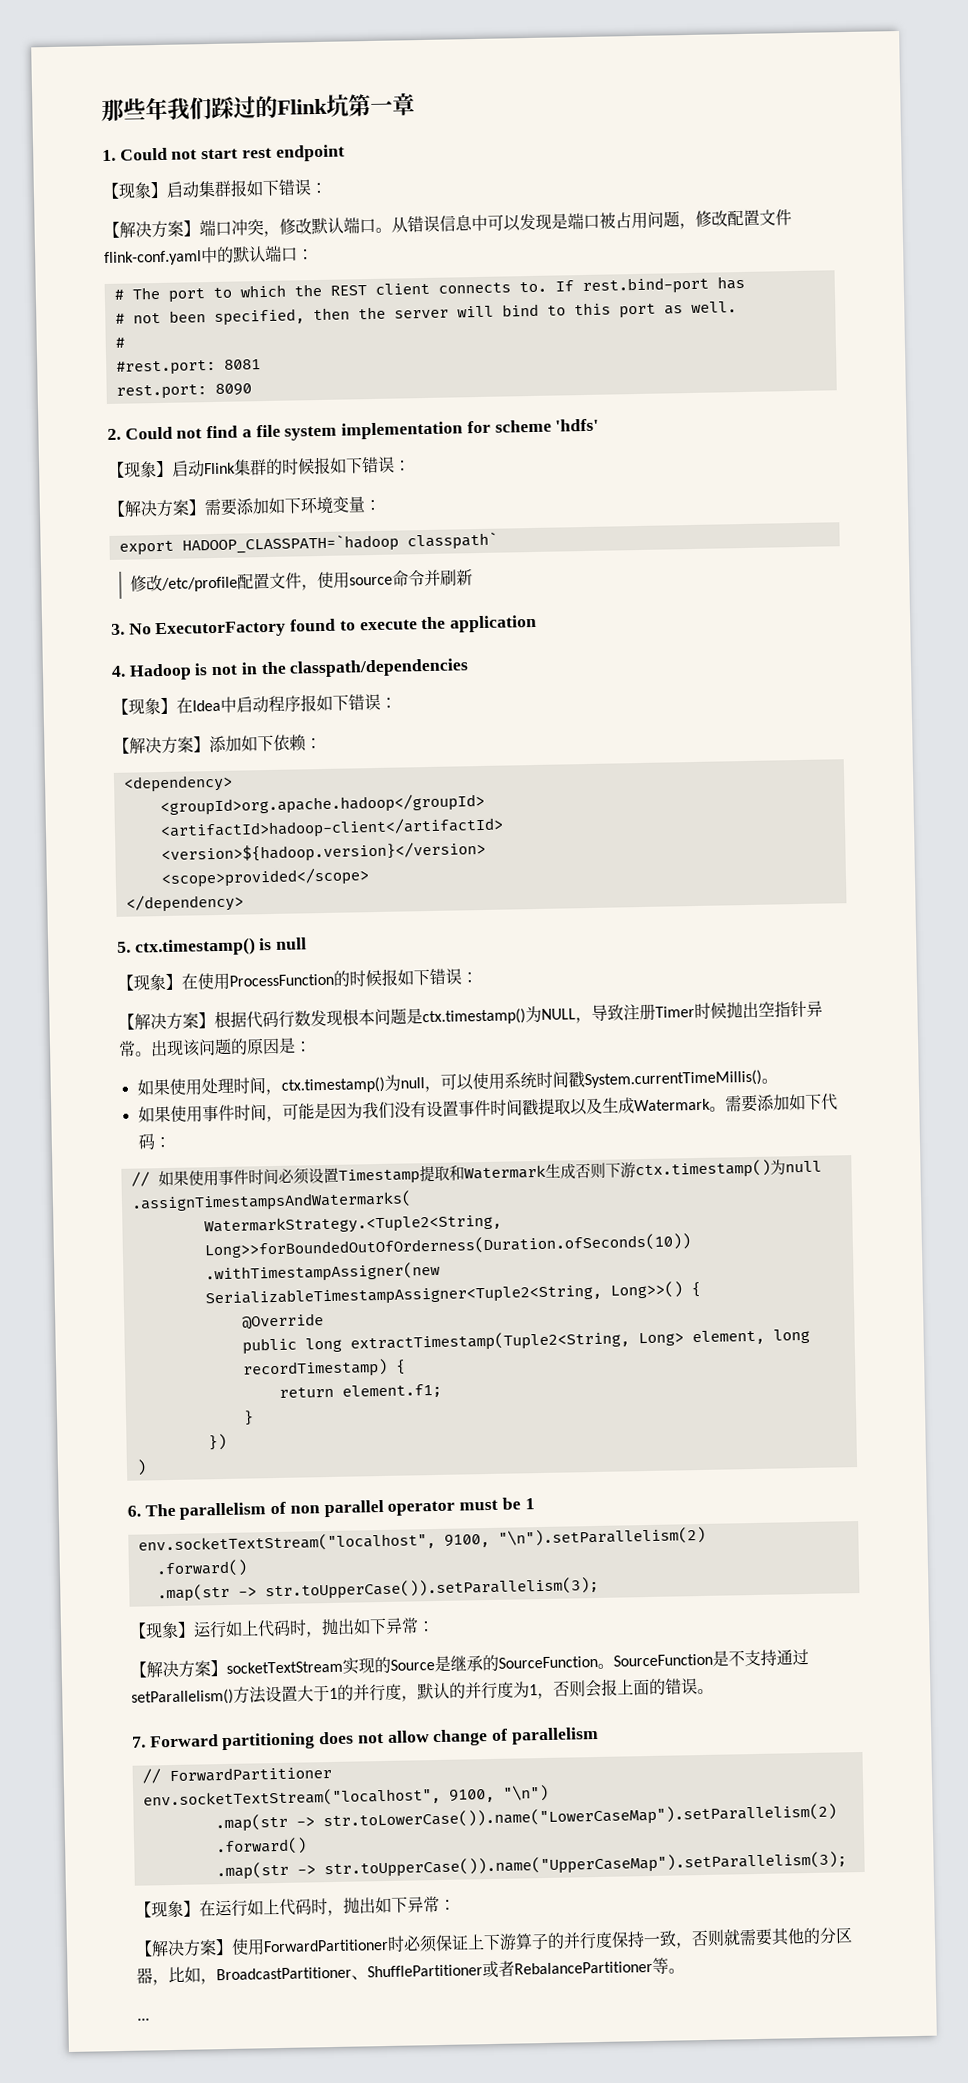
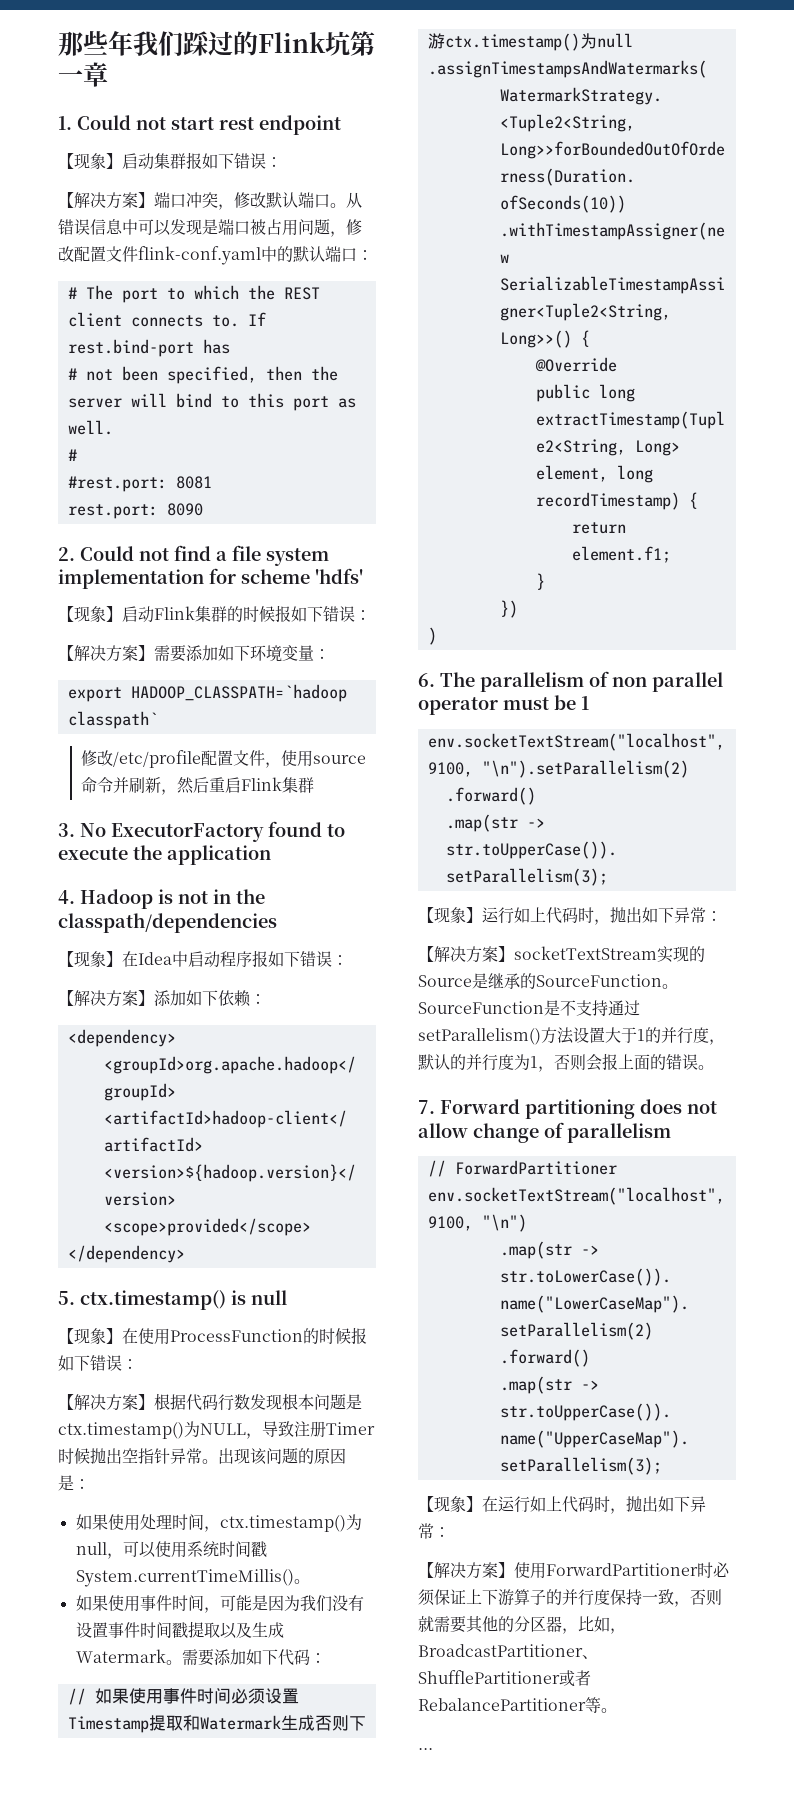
- 修改/etc/profile配置文件，使用source命令并刷新
+ 修改/etc/profile配置文件，使用source命令并刷新，然后重启Flink集群

